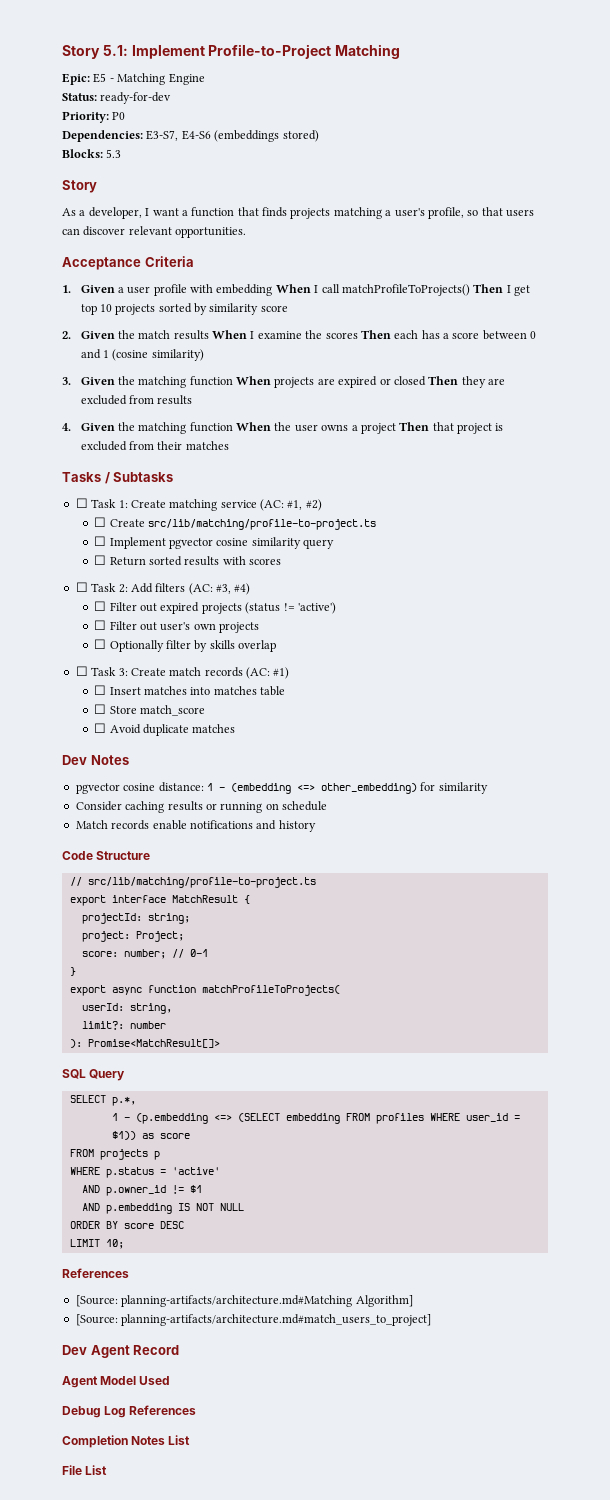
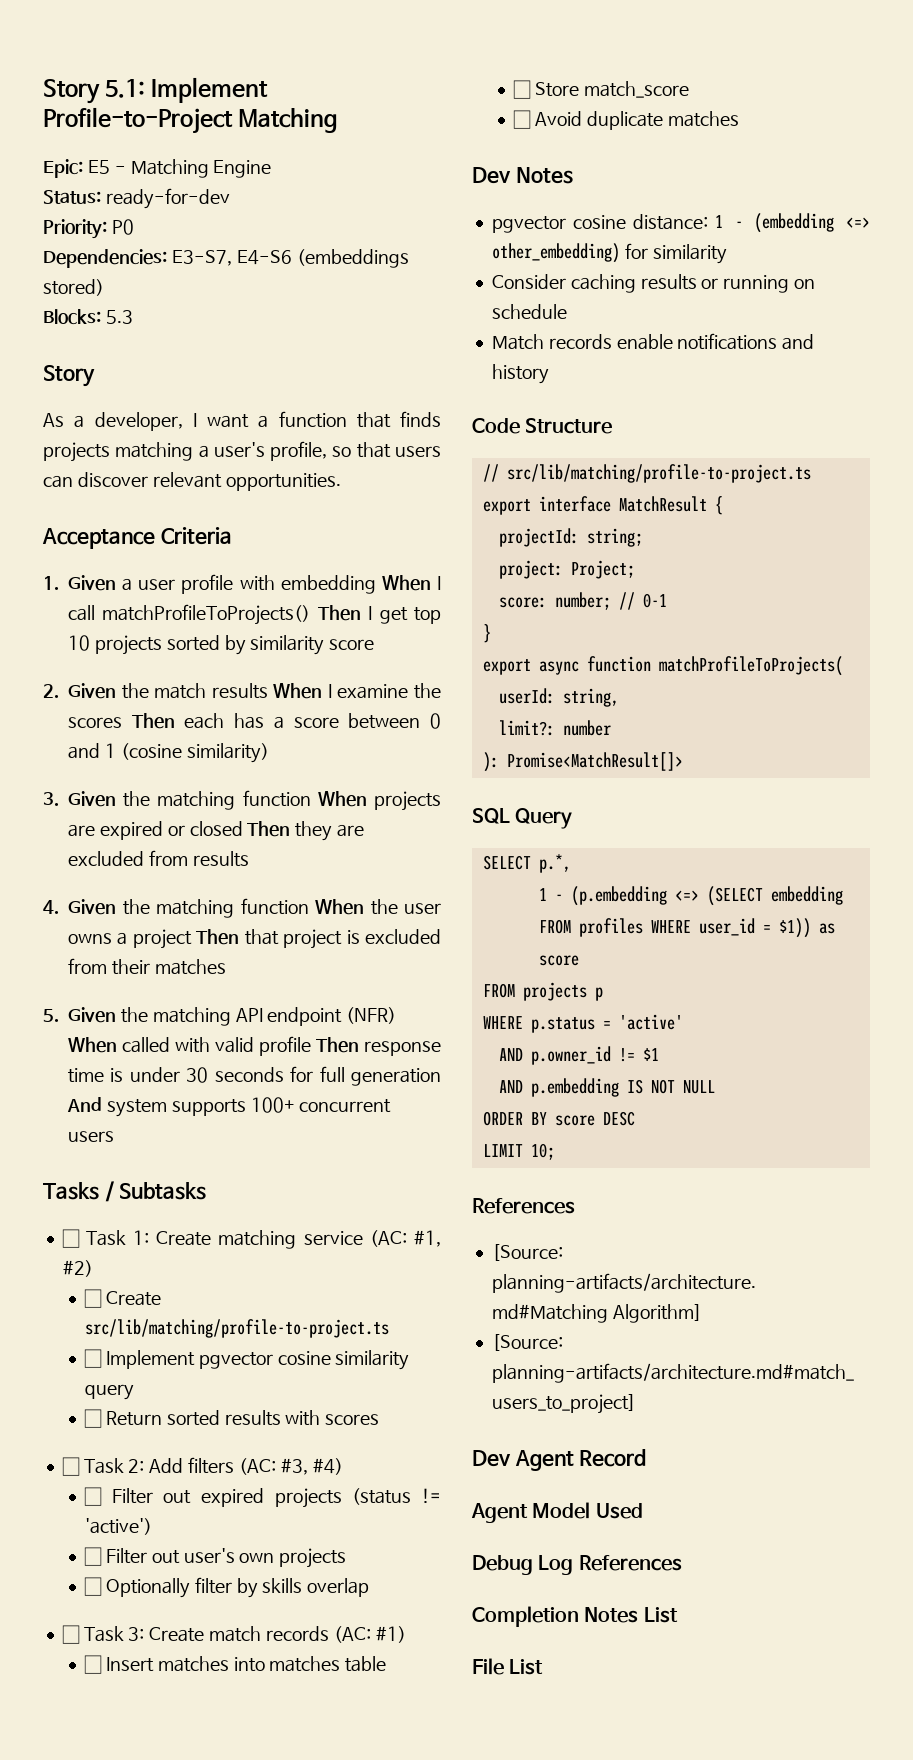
+ 5. Given the matching API endpoint (NFR) When called with valid profile Then response time is under 30 seconds for full generation And system supports 100+ concurrent users

